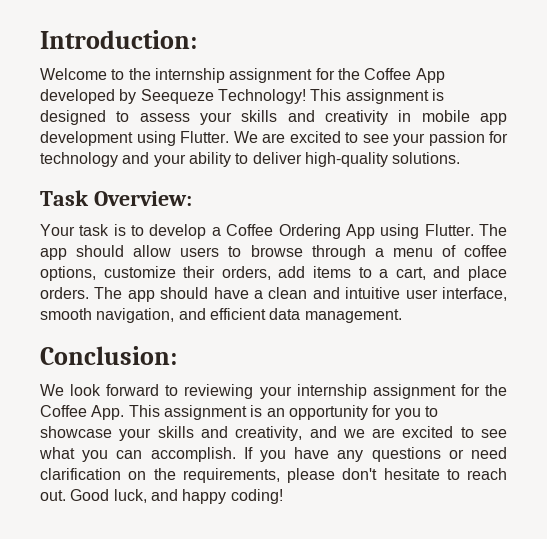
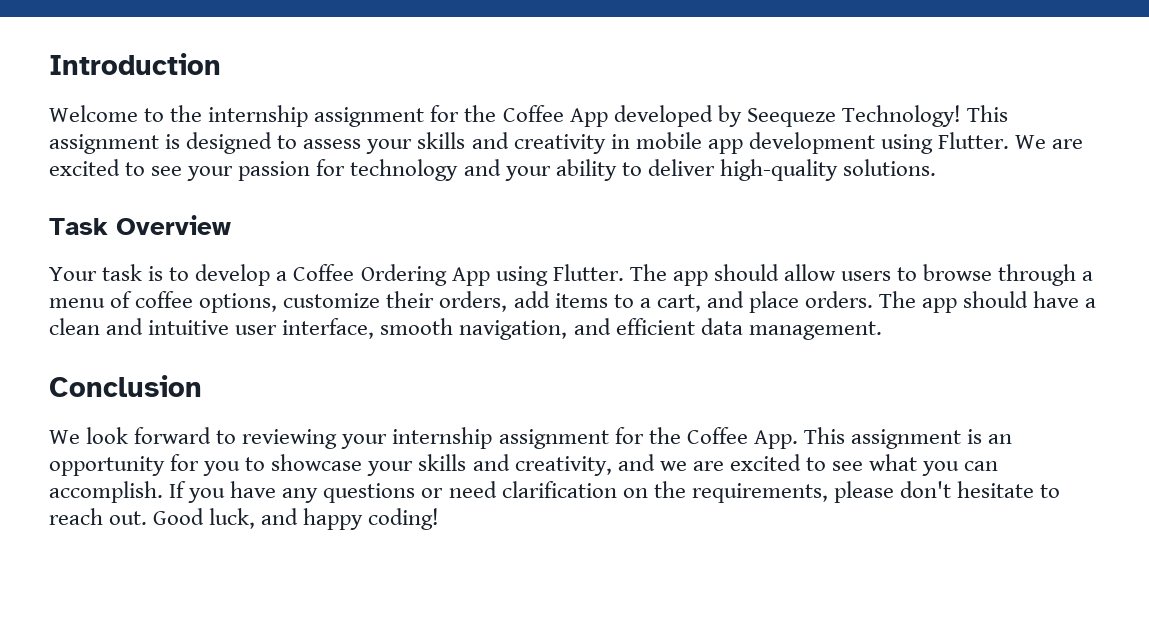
- Introduction:
+ Introduction
- Task Overview:
+ Task Overview
- Conclusion:
+ Conclusion

